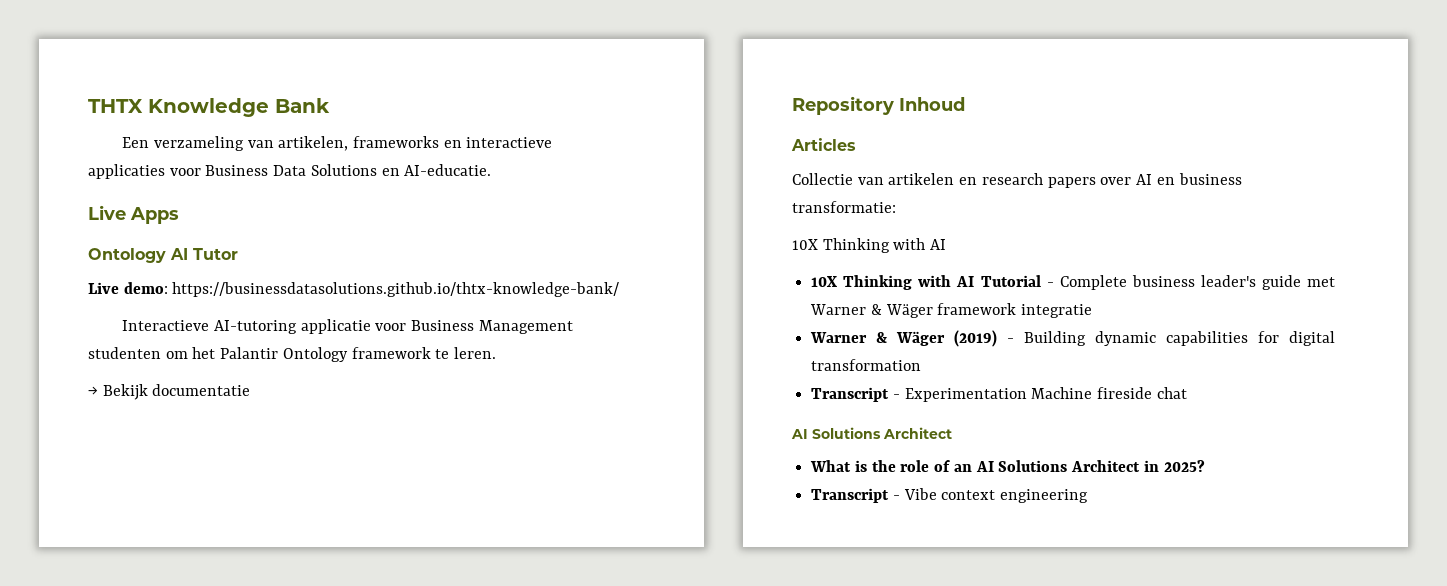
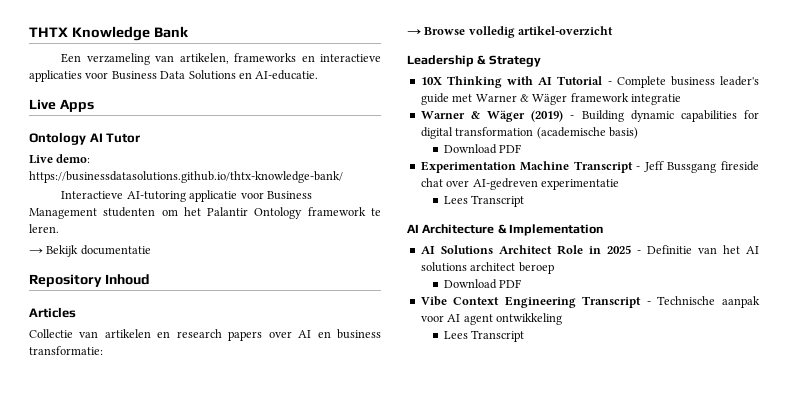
  Collectie van artikelen en research papers over AI en business transformatie:
- 10X Thinking with AI
+ → Browse volledig artikel-overzicht
+ Leadership & Strategy
- Warner & Wäger (2019) - Building dynamic capabilities for digital transformation
- Transcript - Experimentation Machine fireside chat
- AI Solutions Architect
- What is the role of an AI Solutions Architect in 2025?
- Transcript - Vibe context engineering
+ Warner & Wäger (2019) - Building dynamic capabilities for digital transformation (academische basis)
+ Download PDF
+ Experimentation Machine Transcript - Jeff Bussgang fireside chat over AI-gedreven experimentatie
+ Lees Transcript
+ AI Architecture & Implementation
+ AI Solutions Architect Role in 2025 - Definitie van het AI solutions architect beroep
+ Download PDF
+ Vibe Context Engineering Transcript - Technische aanpak voor AI agent ontwikkeling
+ Lees Transcript

